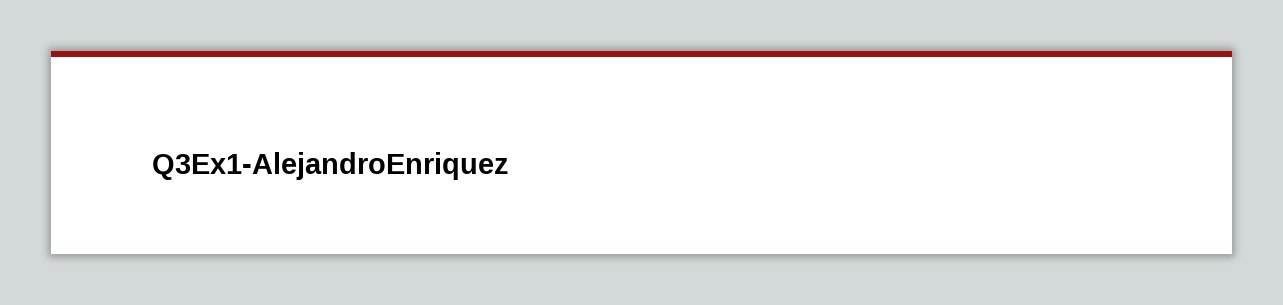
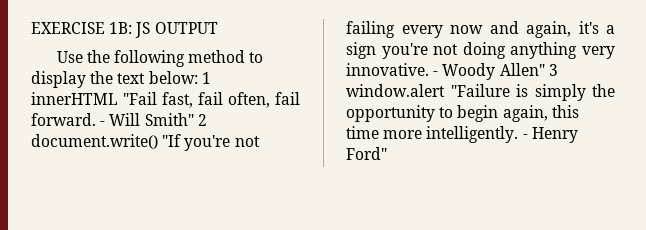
- Q3Ex1-AlejandroEnriquez
+ EXERCISE 1B: JS OUTPUT
+ Use the following method to display the text below: 1 innerHTML "Fail fast, fail often, fail forward. - Will Smith" 2 document.write() "If you're not failing every now and again, it's a sign you're not doing anything very innovative. - Woody Allen" 3 window.alert "Failure is simply the opportunity to begin again, this time more intelligently. - Henry Ford"

